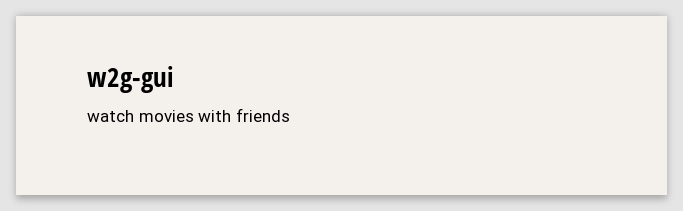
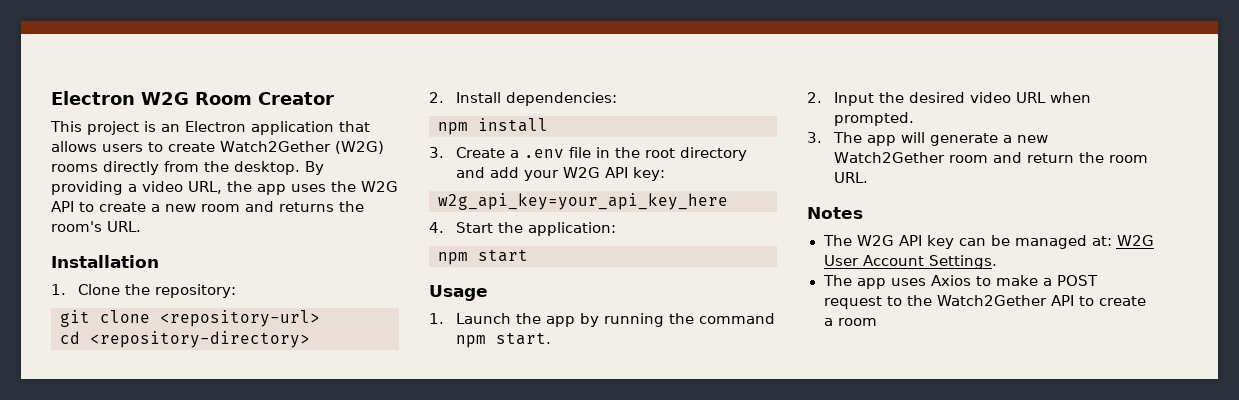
- w2g-gui
- watch movies with friends
+ Electron W2G Room Creator
+ This project is an Electron application that allows users to create Watch2Gether (W2G) rooms directly from the desktop. By providing a video URL, the app uses the W2G API to create a new room and returns the room's URL.
+ Installation
+ 1. Clone the repository:
+ git clone <repository-url>
+ cd <repository-directory>
+ 2. Install dependencies:
+ npm install
+ 3. Create a .env file in the root directory and add your W2G API key:
+ w2g_api_key=your_api_key_here
+ 4. Start the application:
+ npm start
+ Usage
+ 1. Launch the app by running the command npm start.
+ 2. Input the desired video URL when prompted.
+ 3. The app will generate a new Watch2Gether room and return the room URL.
+ Notes
+ The W2G API key can be managed at: W2G User Account Settings.
+ The app uses Axios to make a POST request to the Watch2Gether API to create a room

